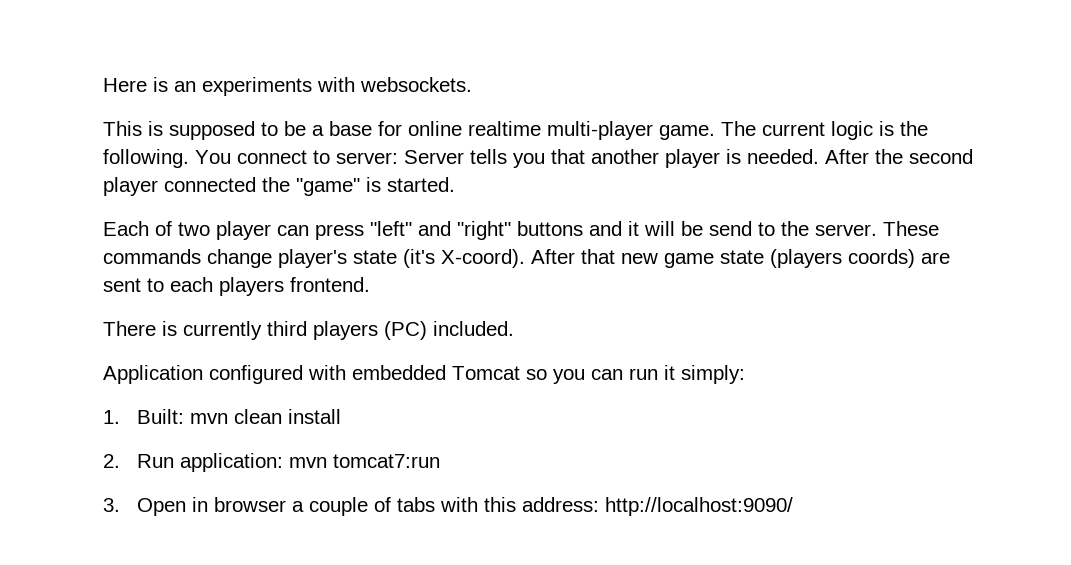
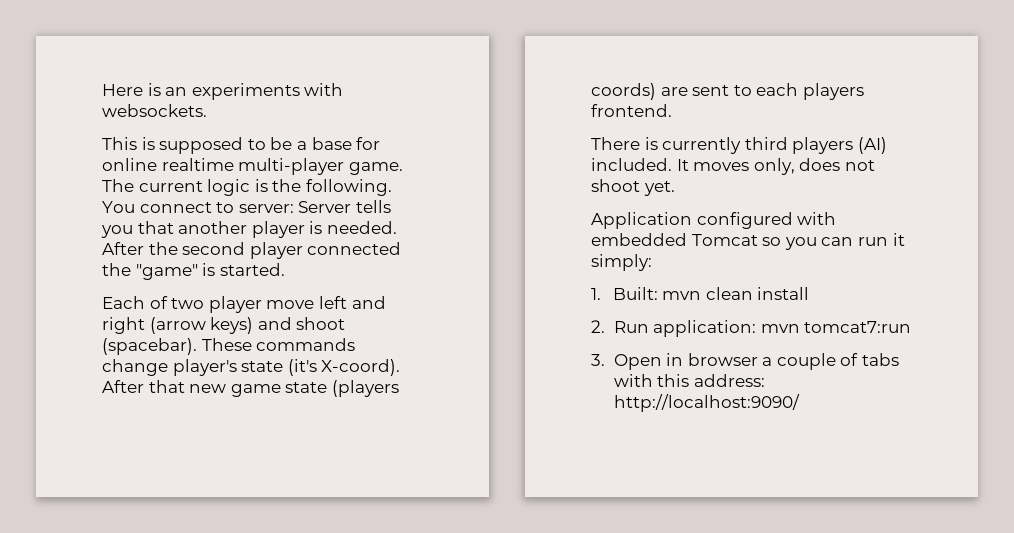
- Each of two player can press "left" and "right" buttons and it will be send to the server.
+ Each of two player move left and right (arrow keys) and shoot (spacebar).
- There is currently third players (PC) included.
+ There is currently third players (AI) included. It moves only, does not shoot yet.

